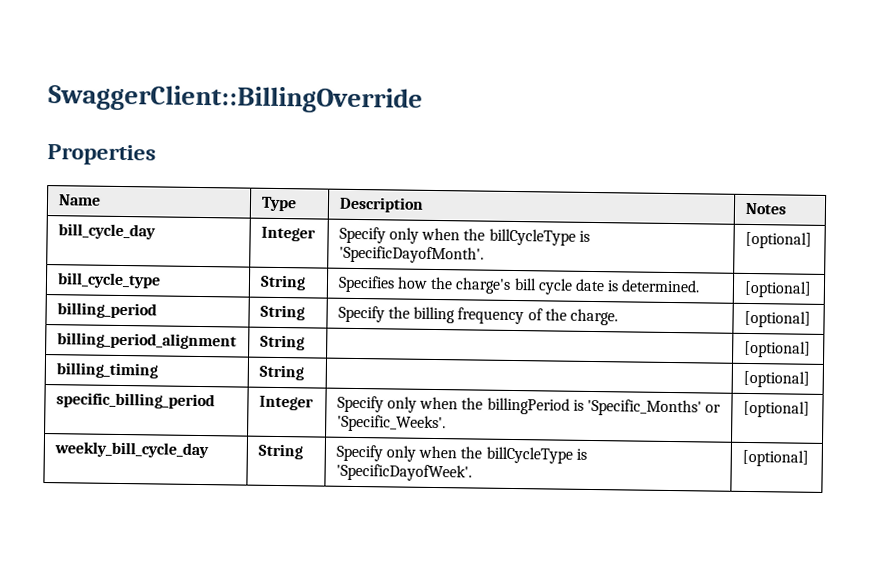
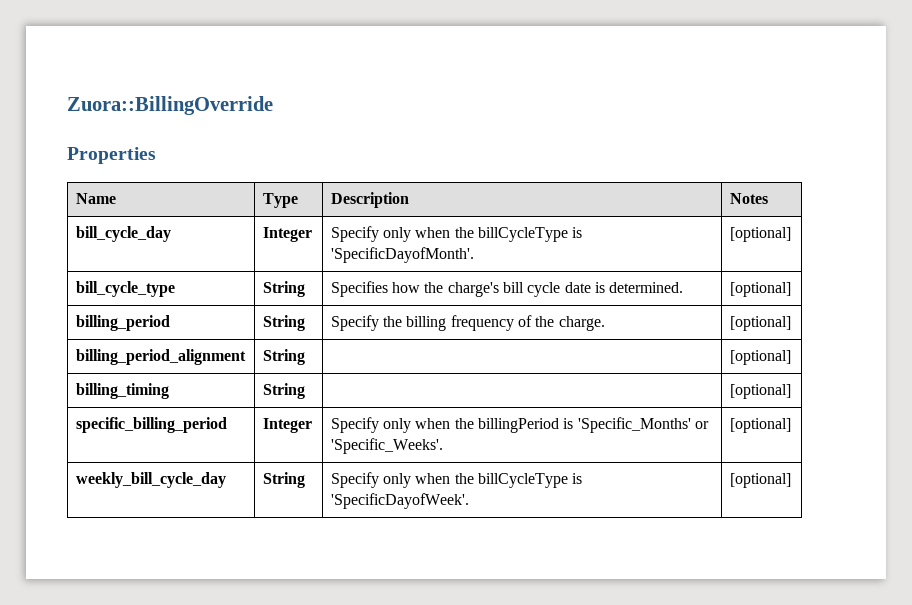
- SwaggerClient::BillingOverride
+ Zuora::BillingOverride

